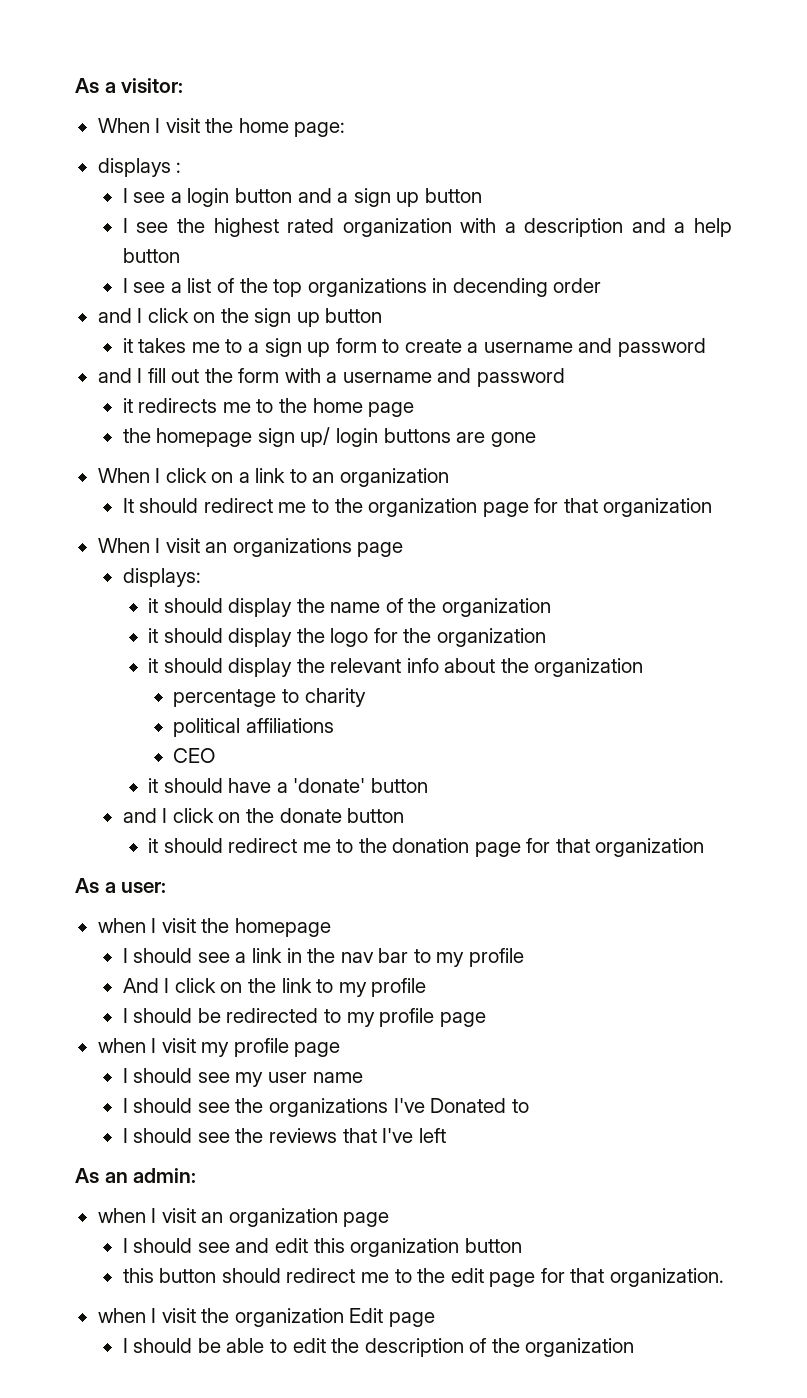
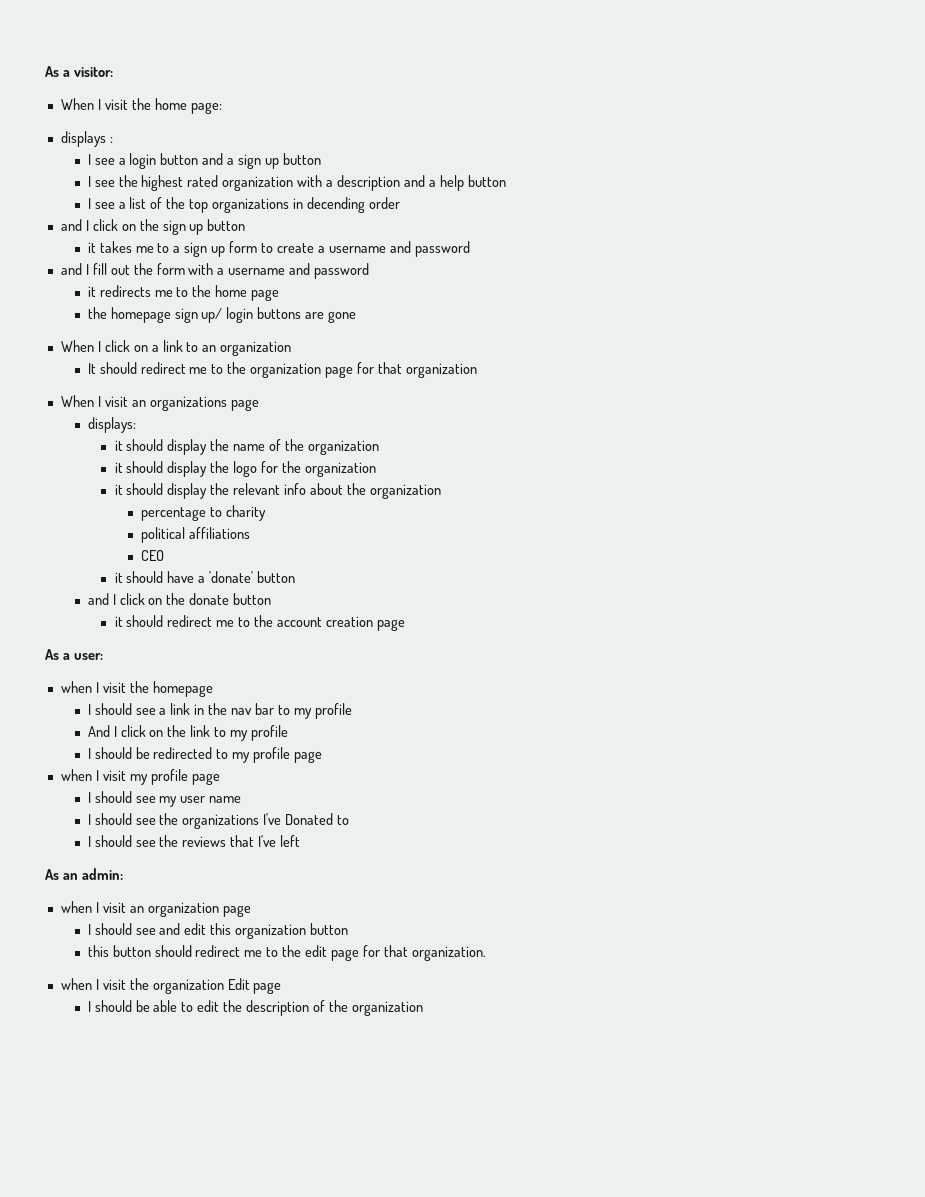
- it should redirect me to the donation page for that organization
+ it should redirect me to the account creation page

